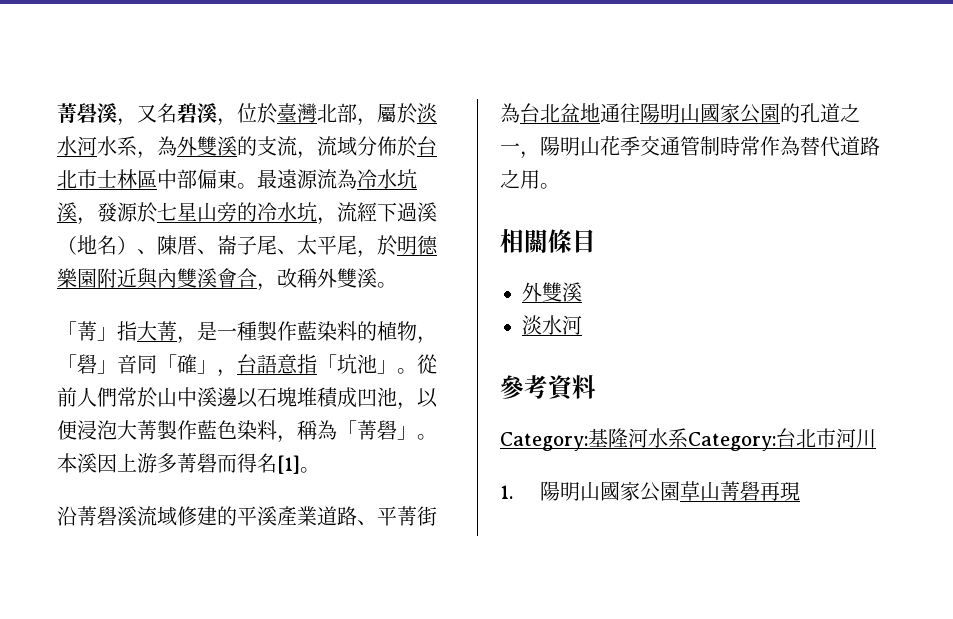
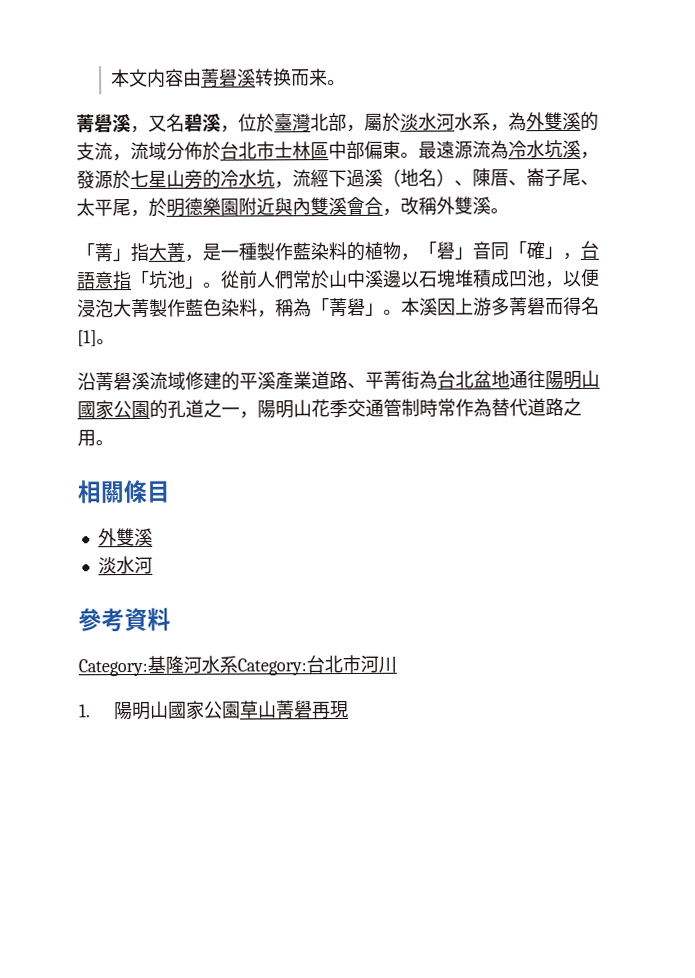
+ 本文内容由菁礐溪转换而来。

